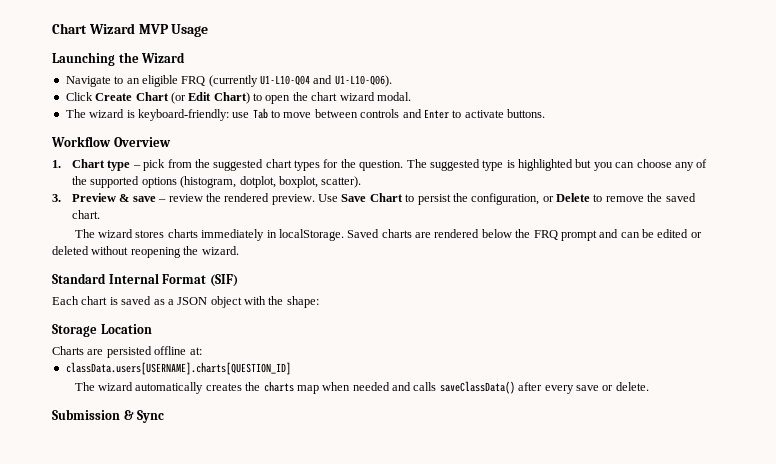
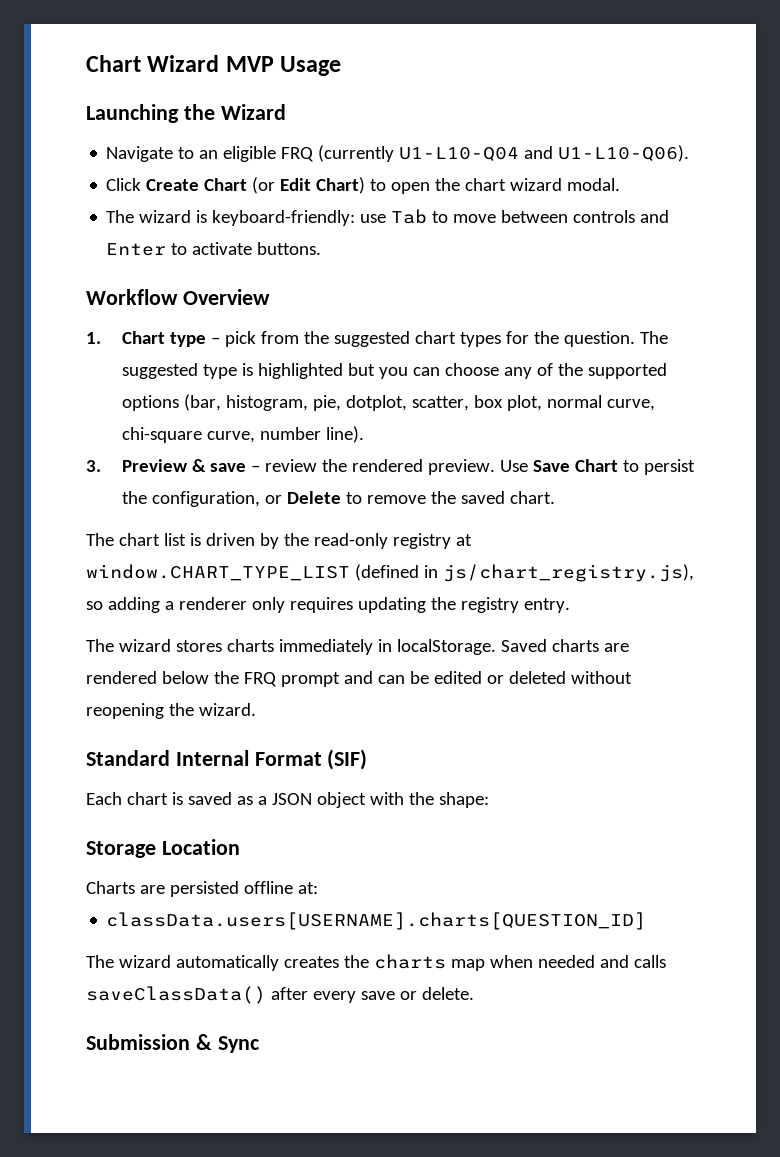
- The suggested type is highlighted but you can choose any of the supported options (histogram, dotplot, boxplot, scatter).
+ The suggested type is highlighted but you can choose any of the supported options (bar, histogram, pie, dotplot, scatter, box plot, normal curve, chi-square curve, number line).
+ The chart list is driven by the read-only registry at window.CHART_TYPE_LIST (defined in js/chart_registry.js), so adding a renderer only requires updating the registry entry.

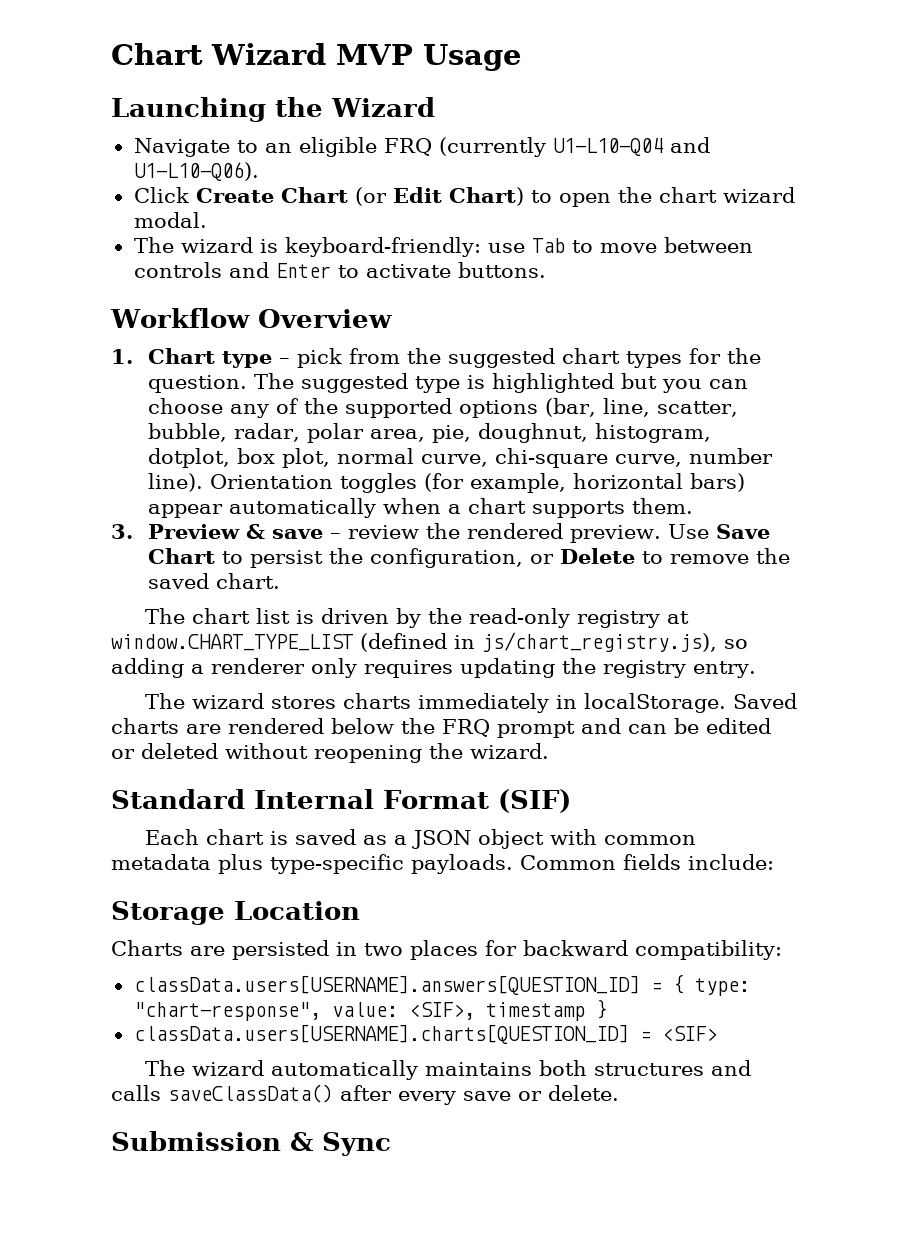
- The suggested type is highlighted but you can choose any of the supported options (bar, histogram, pie, dotplot, scatter, box plot, normal curve, chi-square curve, number line).
+ The suggested type is highlighted but you can choose any of the supported options (bar, line, scatter, bubble, radar, polar area, pie, doughnut, histogram, dotplot, box plot, normal curve, chi-square curve, number line). Orientation toggles (for example, horizontal bars) appear automatically when a chart supports them.
- Each chart is saved as a JSON object with the shape:
+ Each chart is saved as a JSON object with common metadata plus type-specific payloads. Common fields include:
- Charts are persisted offline at:
+ Charts are persisted in two places for backward compatibility:
+ classData.users[USERNAME].answers[QUESTION_ID] = { type: "chart-response", value: <SIF>, timestamp }
- classData.users[USERNAME].charts[QUESTION_ID]
+ classData.users[USERNAME].charts[QUESTION_ID] = <SIF>
- The wizard automatically creates the charts map when needed and calls saveClassData() after every save or delete.
+ The wizard automatically maintains both structures and calls saveClassData() after every save or delete.

